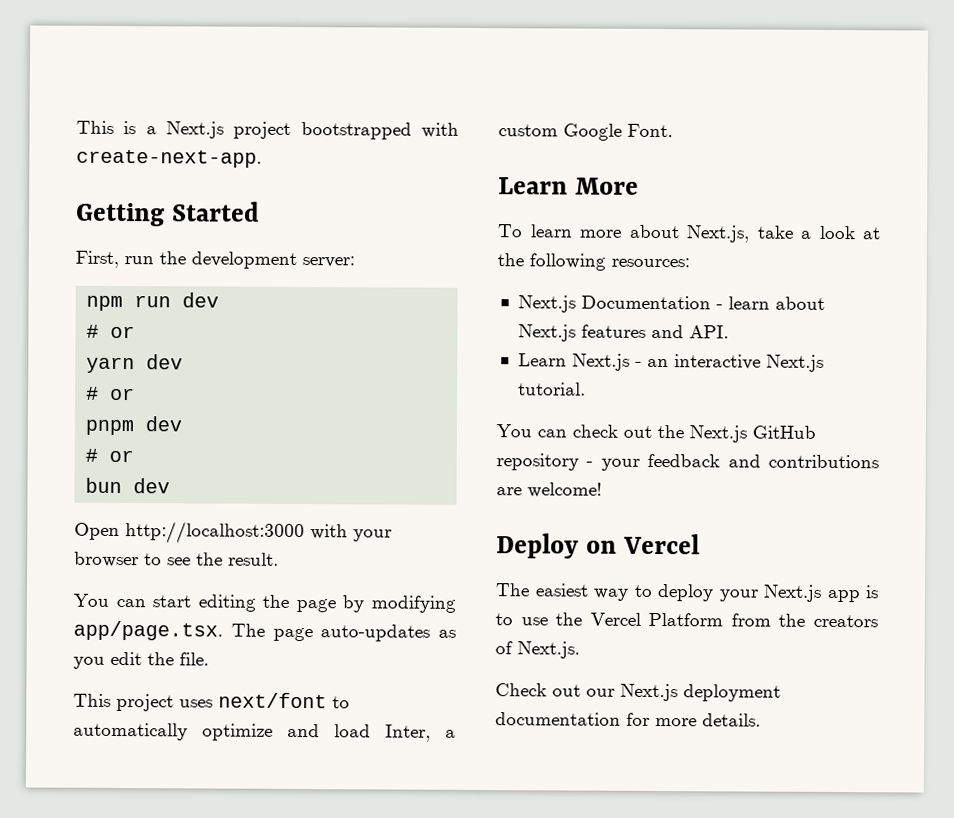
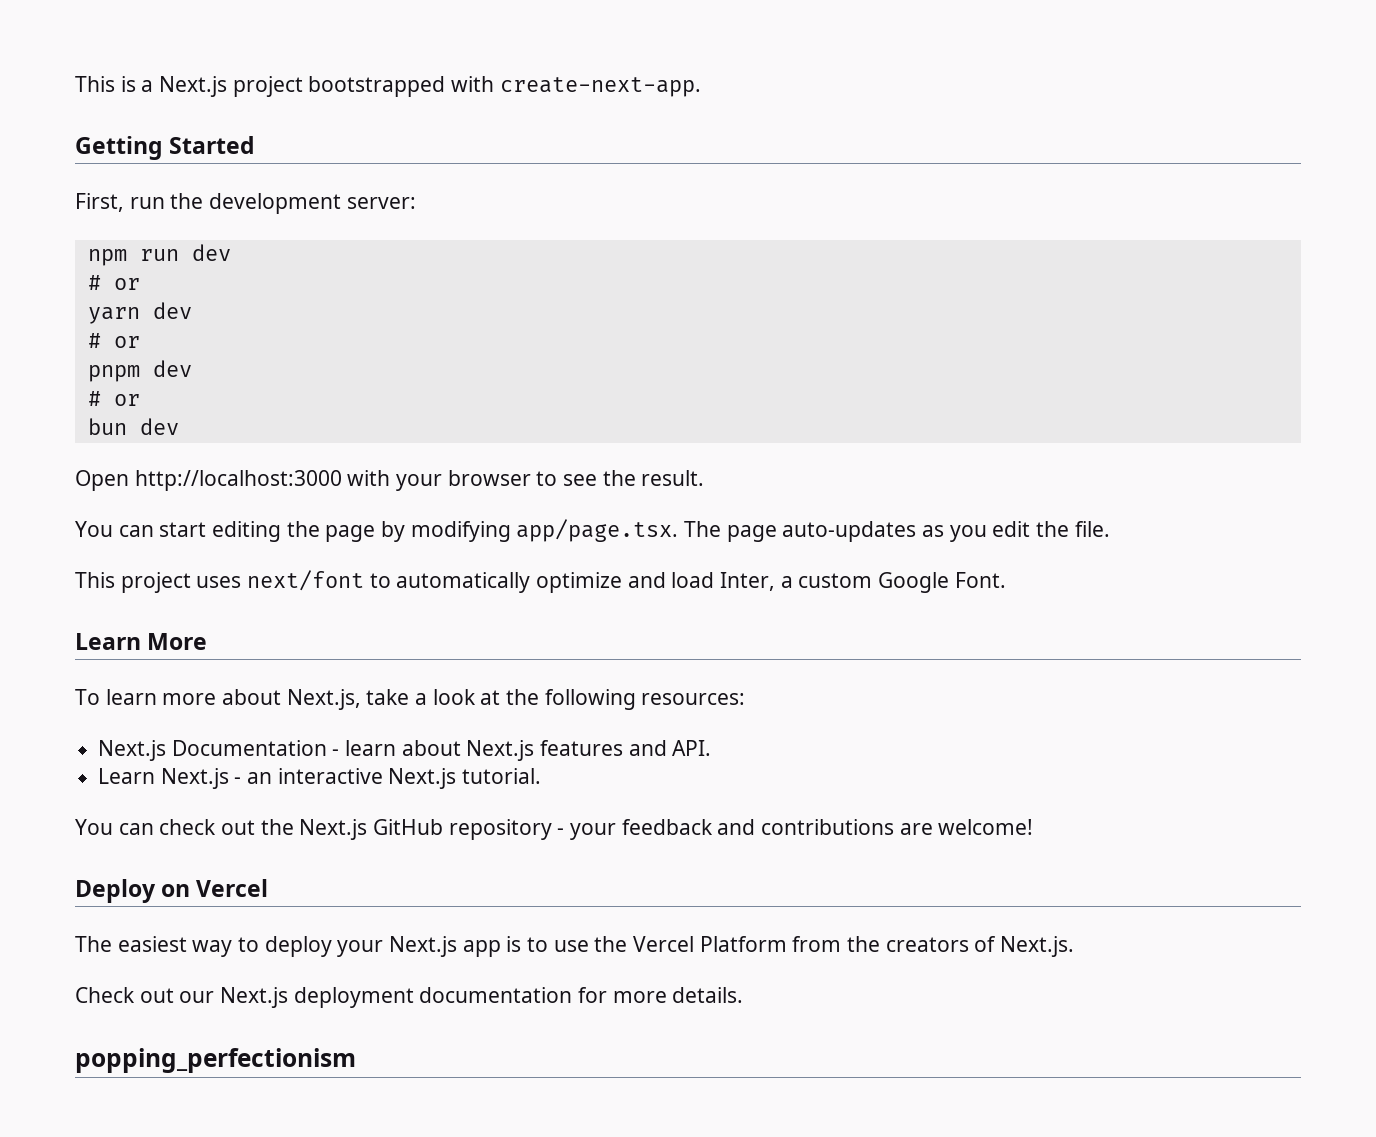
+ popping_perfectionism

